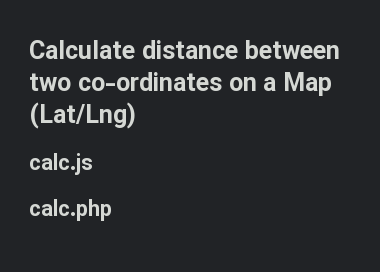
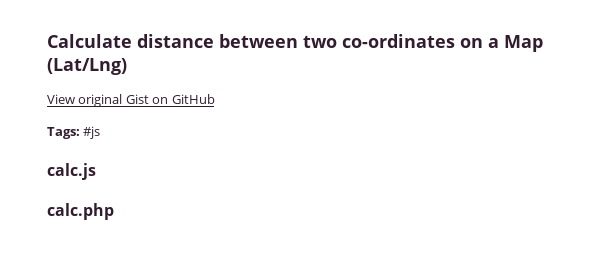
+ View original Gist on GitHub
+ Tags: #js

